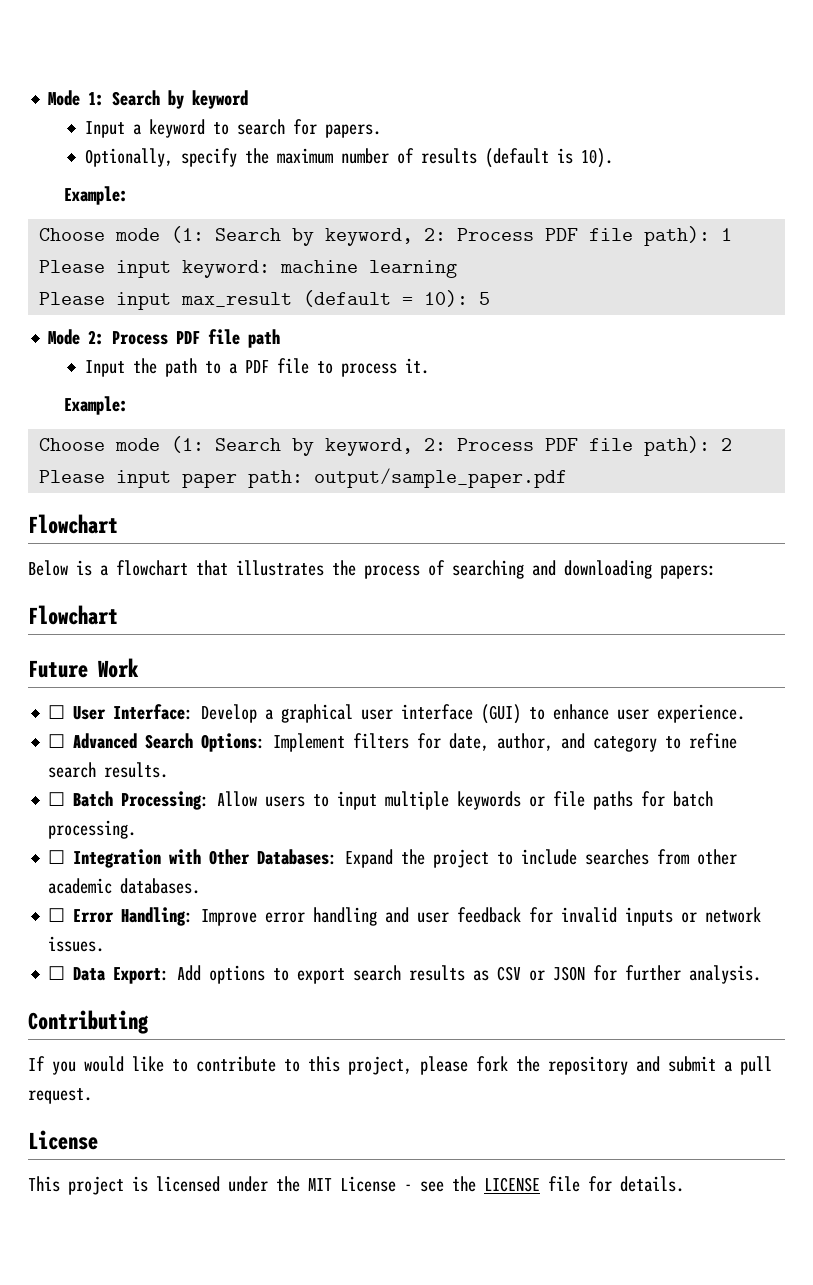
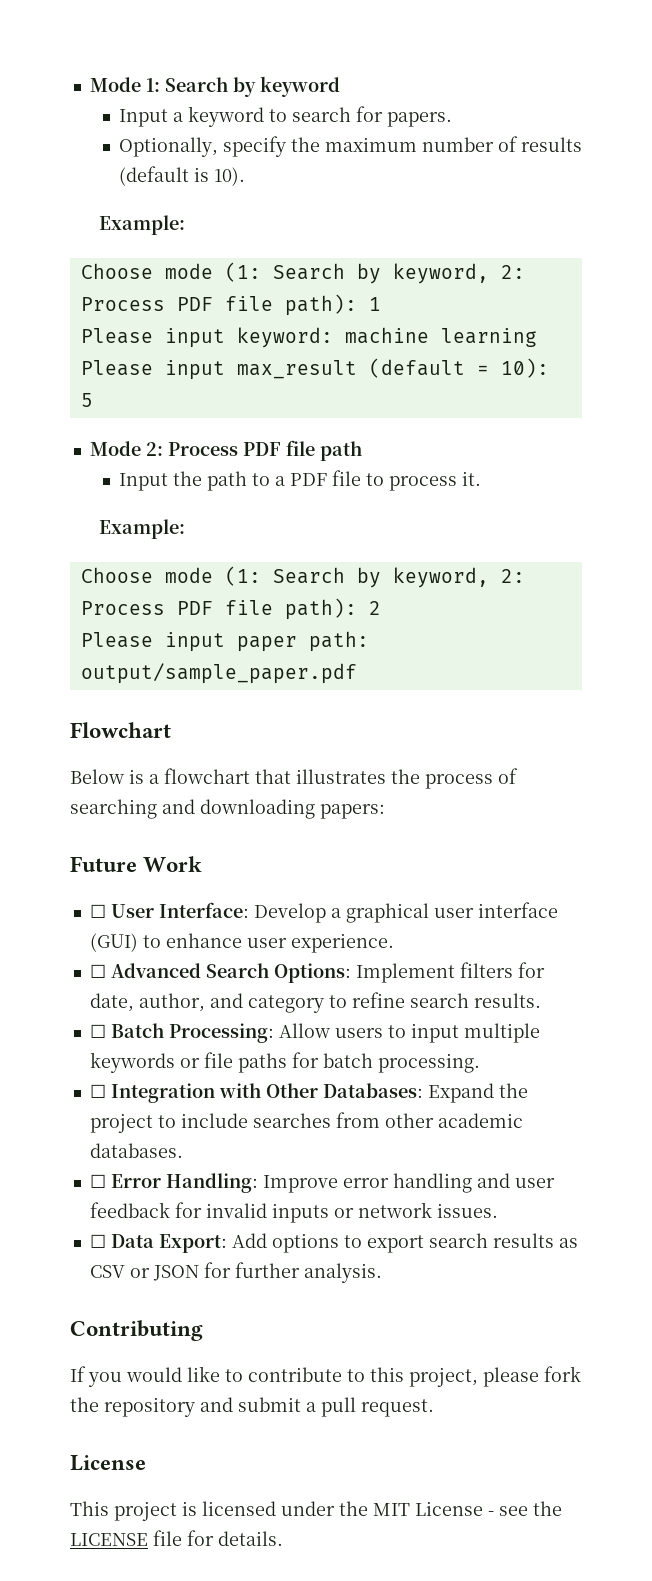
  Below is a flowchart that illustrates the process of searching and downloading papers:
- Flowchart

